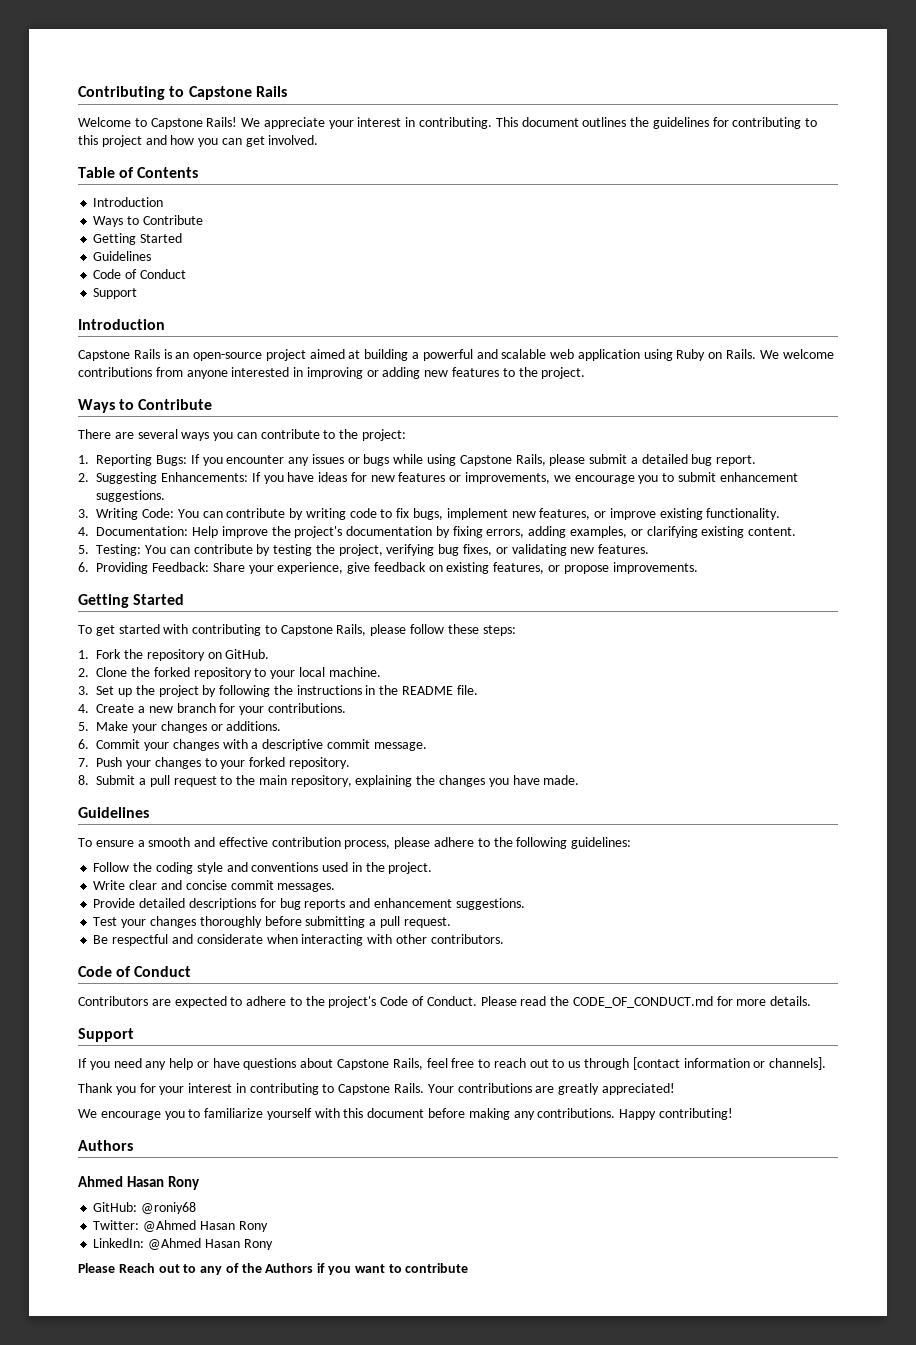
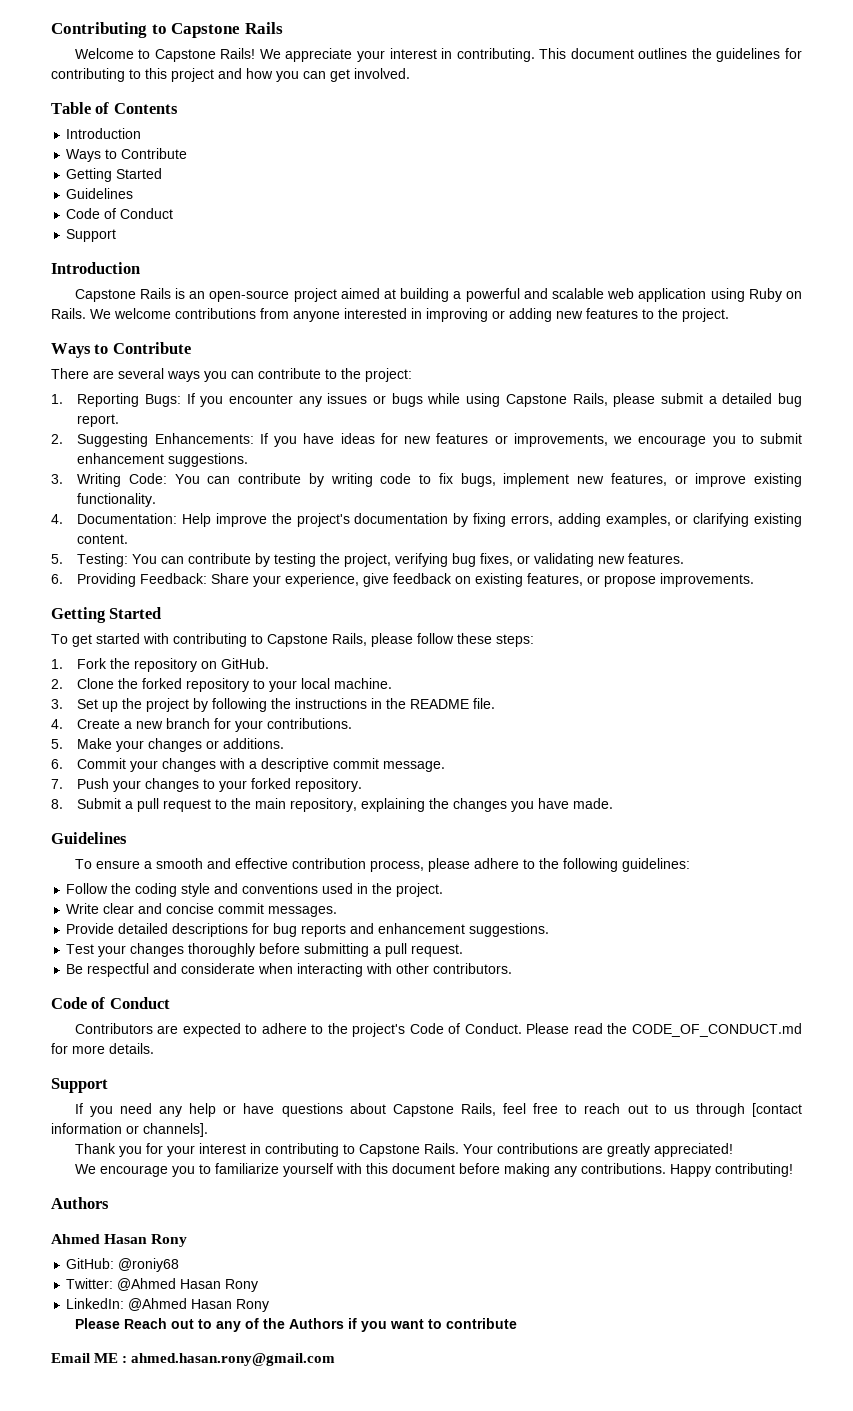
+ Email ME : ahmed.hasan.rony@gmail.com

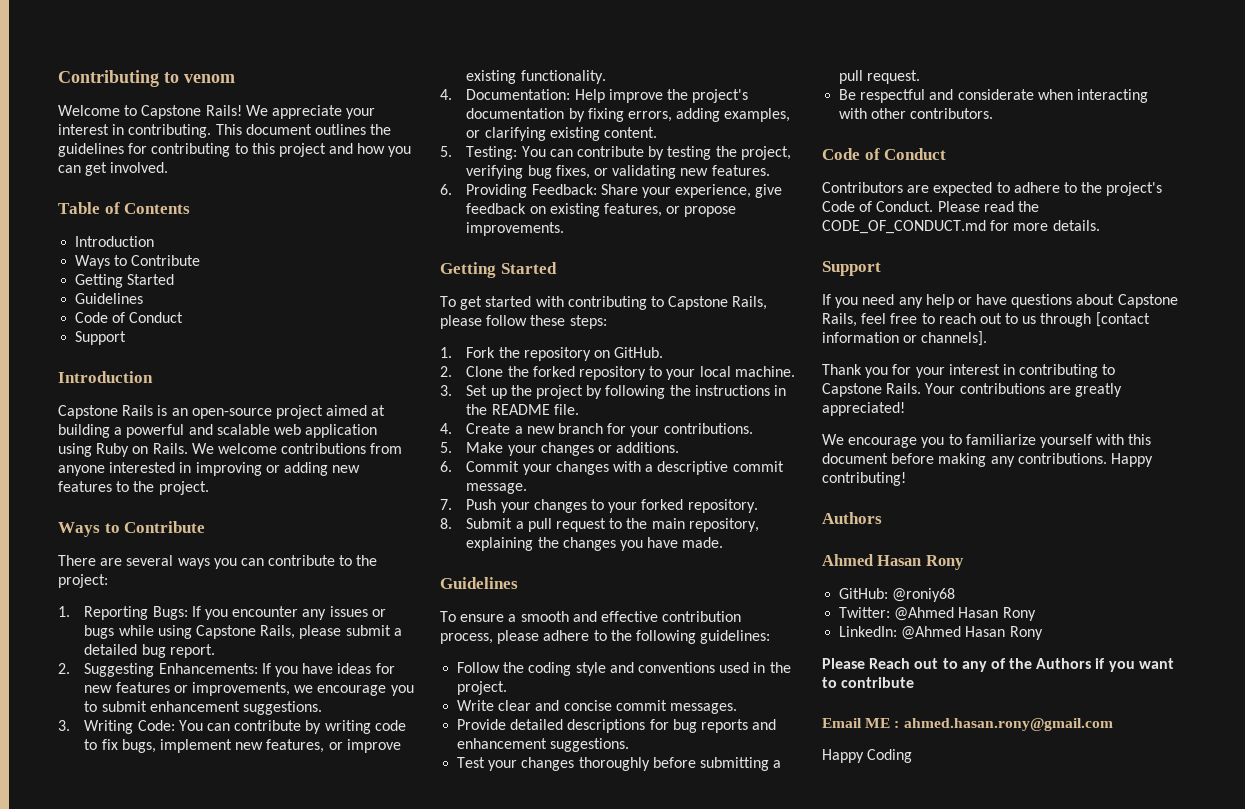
- Contributing to Capstone Rails
+ Contributing to venom
+ Happy Coding

